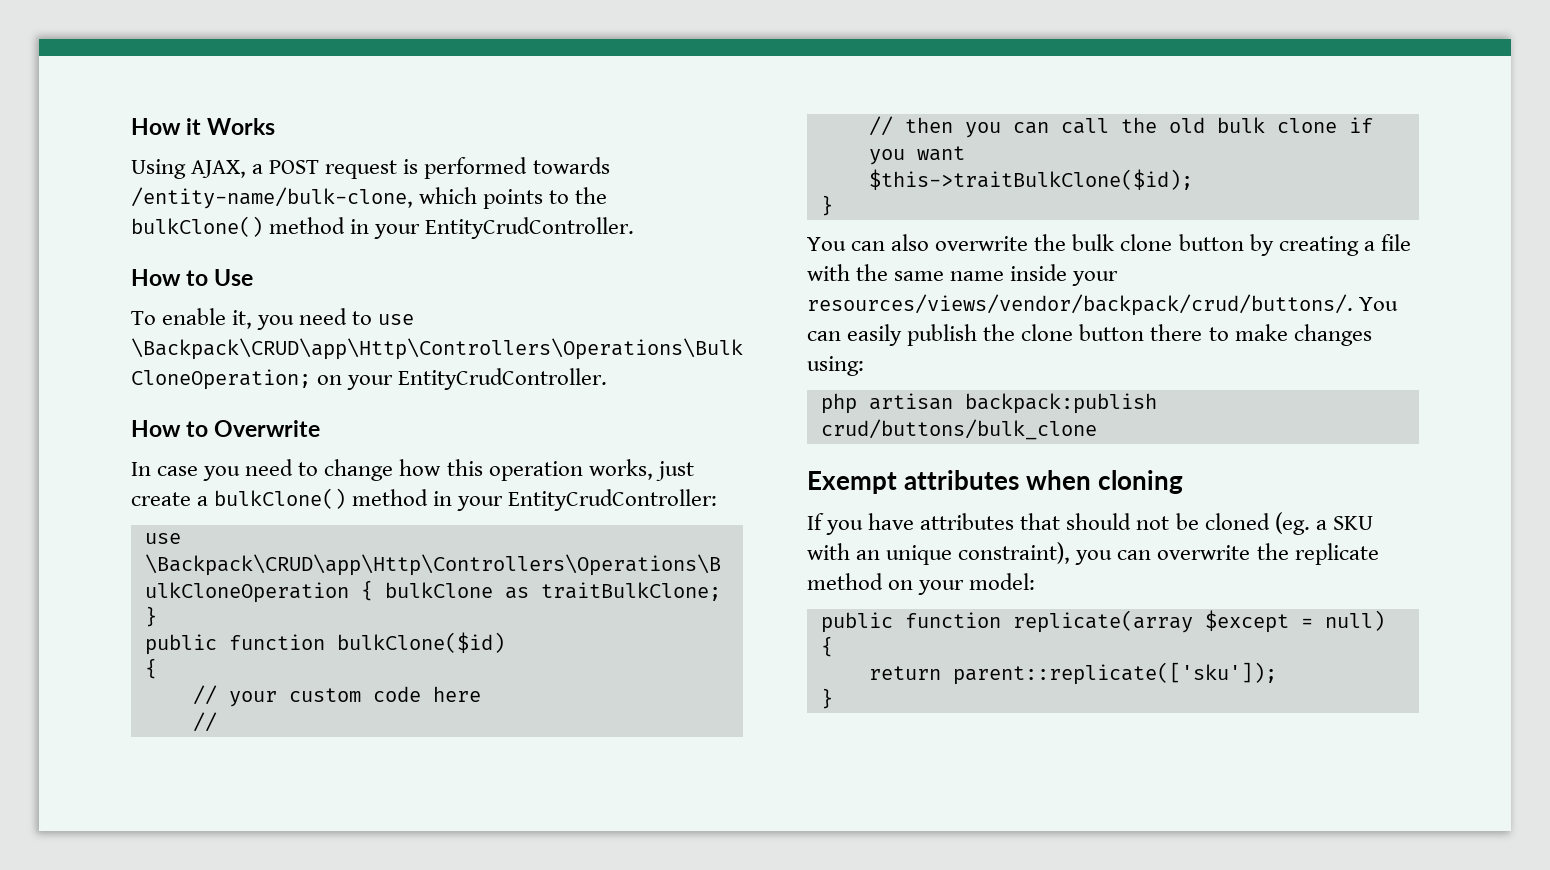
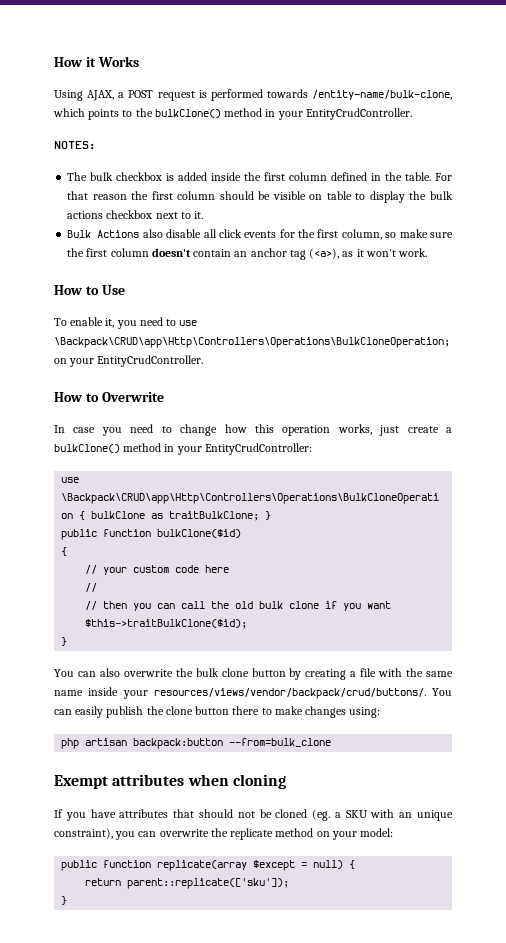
+ NOTES:
+ The bulk checkbox is added inside the first column defined in the table. For that reason the first column should be visible on table to display the bulk actions checkbox next to it.
+ Bulk Actions also disable all click events for the first column, so make sure the first column doesn't contain an anchor tag (<a>), as it won't work.
- php artisan backpack:publish crud/buttons/bulk_clone
+ php artisan backpack:button --from=bulk_clone

